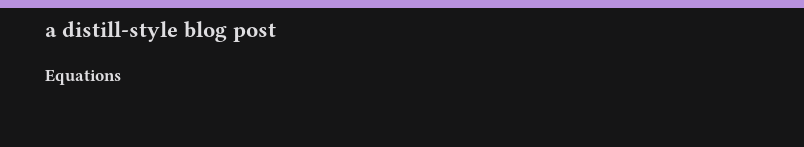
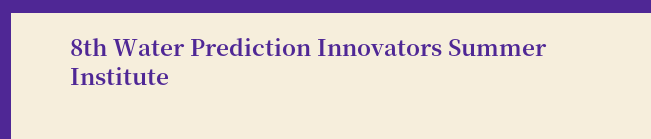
- a distill-style blog post
- Equations
+ 8th Water Prediction Innovators Summer Institute

